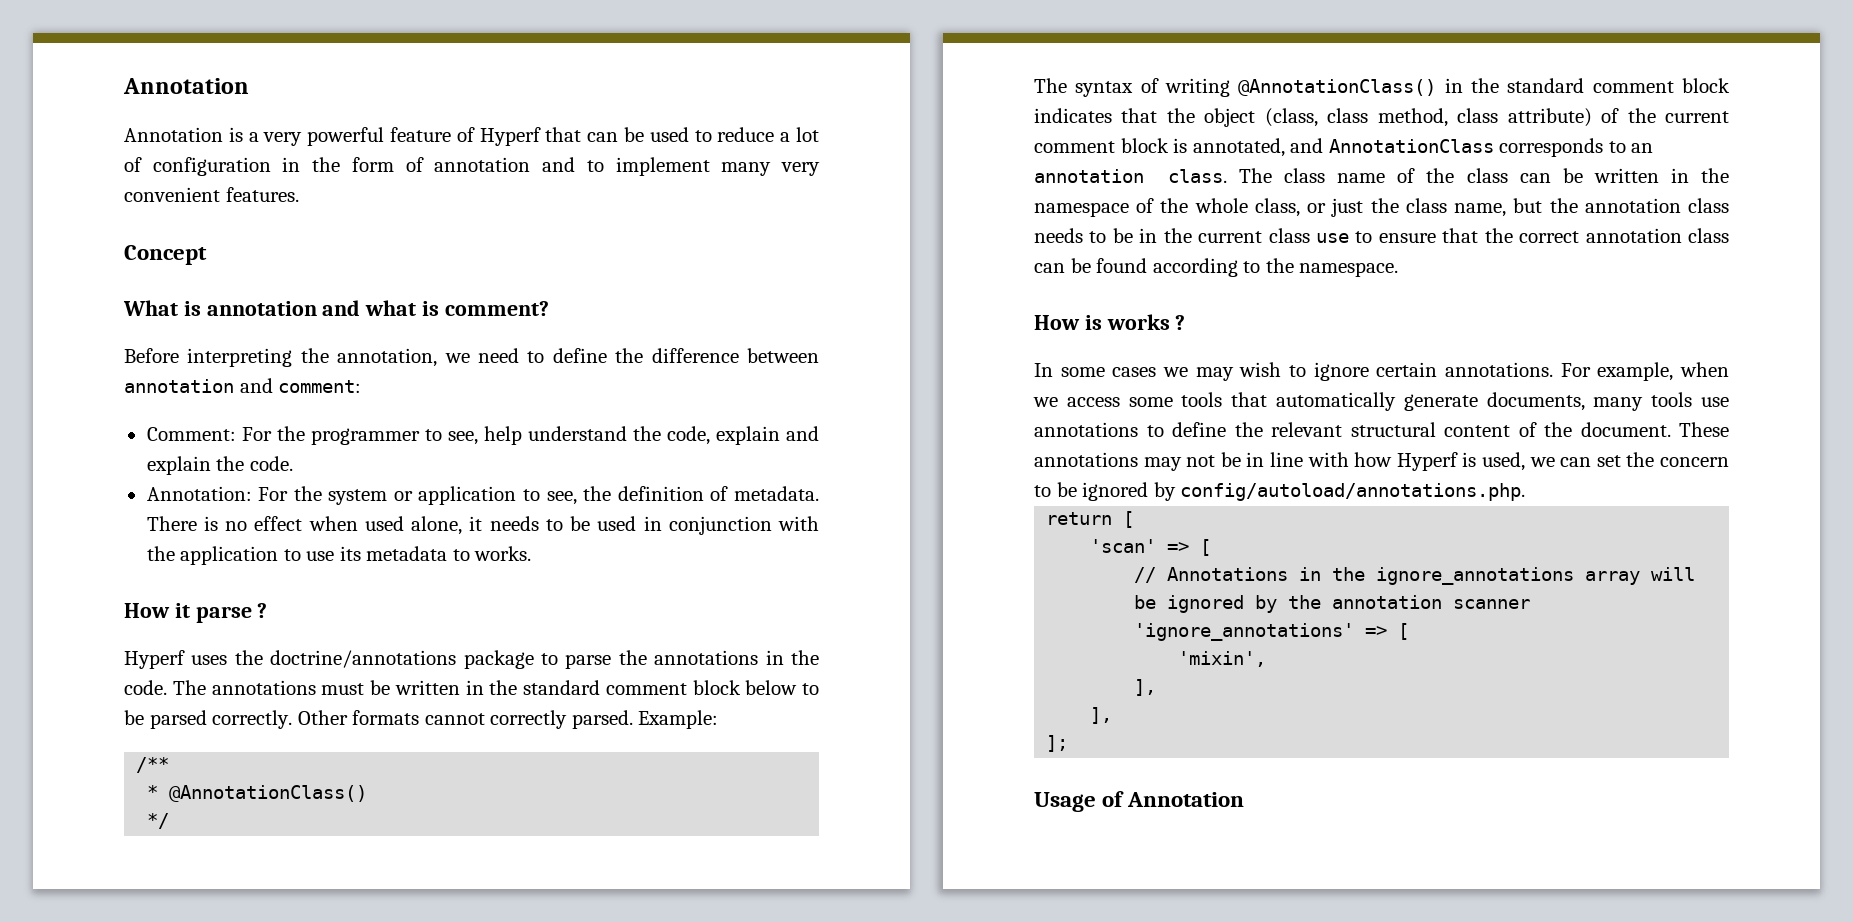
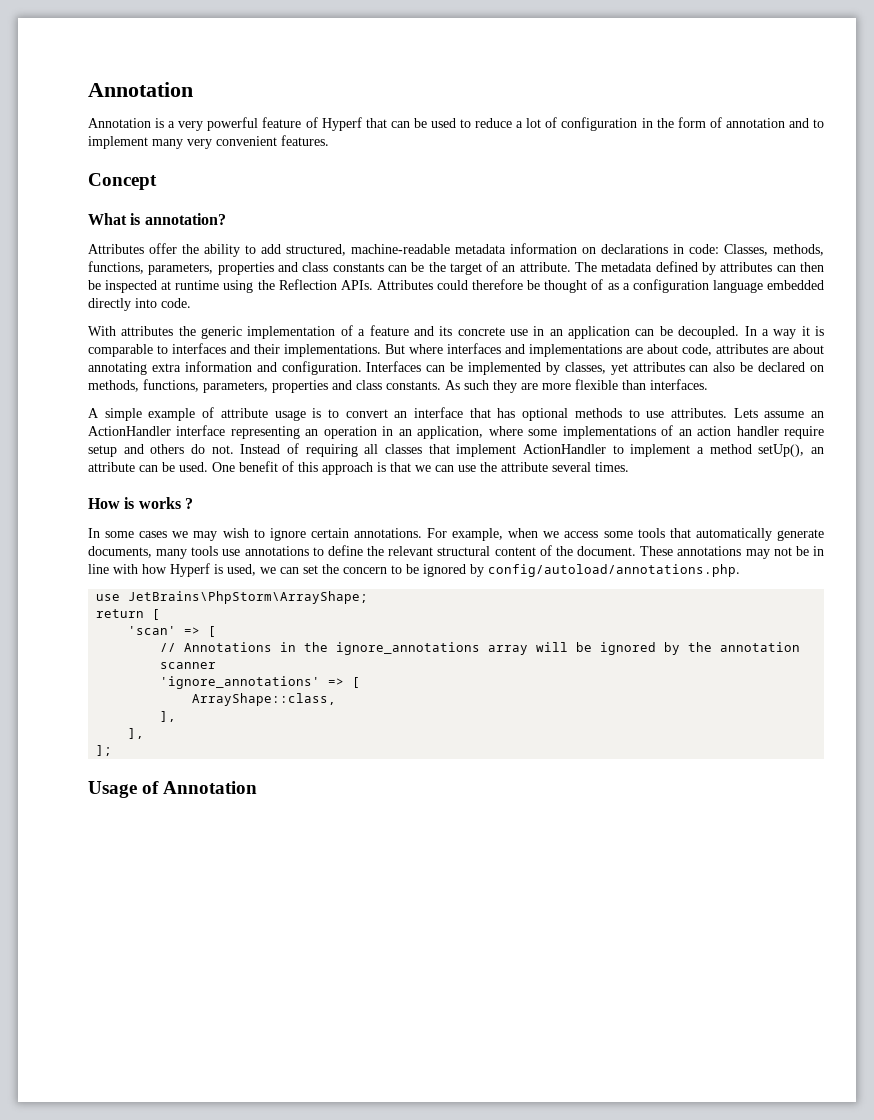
- What is annotation and what is comment?
- Before interpreting the annotation, we need to define the difference between annotation and comment:
- Comment: For the programmer to see, help understand the code, explain and explain the code.
- Annotation: For the system or application to see, the definition of metadata. There is no effect when used alone, it needs to be used in conjunction with the application to use its metadata to works.
- How it parse ?
- Hyperf uses the doctrine/annotations package to parse the annotations in the code. The annotations must be written in the standard comment block below to be parsed correctly. Other formats cannot correctly parsed. Example:
- /**
- * @AnnotationClass()
- */
- The syntax of writing @AnnotationClass() in the standard comment block indicates that the object (class, class method, class attribute) of the current comment block is annotated, and AnnotationClass corresponds to an annotation class. The class name of the class can be written in the namespace of the whole class, or just the class name, but the annotation class needs to be in the current class use to ensure that the correct annotation class can be found according to the namespace.
+ What is annotation?
+ Attributes offer the ability to add structured, machine-readable metadata information on declarations in code: Classes, methods, functions, parameters, properties and class constants can be the target of an attribute. The metadata defined by attributes can then be inspected at runtime using the Reflection APIs. Attributes could therefore be thought of as a configuration language embedded directly into code.
+ With attributes the generic implementation of a feature and its concrete use in an application can be decoupled. In a way it is comparable to interfaces and their implementations. But where interfaces and implementations are about code, attributes are about annotating extra information and configuration. Interfaces can be implemented by classes, yet attributes can also be declared on methods, functions, parameters, properties and class constants. As such they are more flexible than interfaces.
+ A simple example of attribute usage is to convert an interface that has optional methods to use attributes. Lets assume an ActionHandler interface representing an operation in an application, where some implementations of an action handler require setup and others do not. Instead of requiring all classes that implement ActionHandler to implement a method setUp(), an attribute can be used. One benefit of this approach is that we can use the attribute several times.
+ use JetBrains\PhpStorm\ArrayShape;
- 'mixin',
+ ArrayShape::class,

